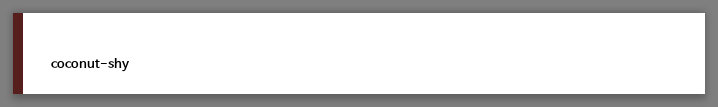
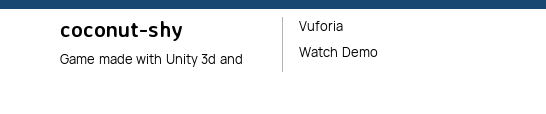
+ Game made with Unity 3d and Vuforia
+ Watch Demo

